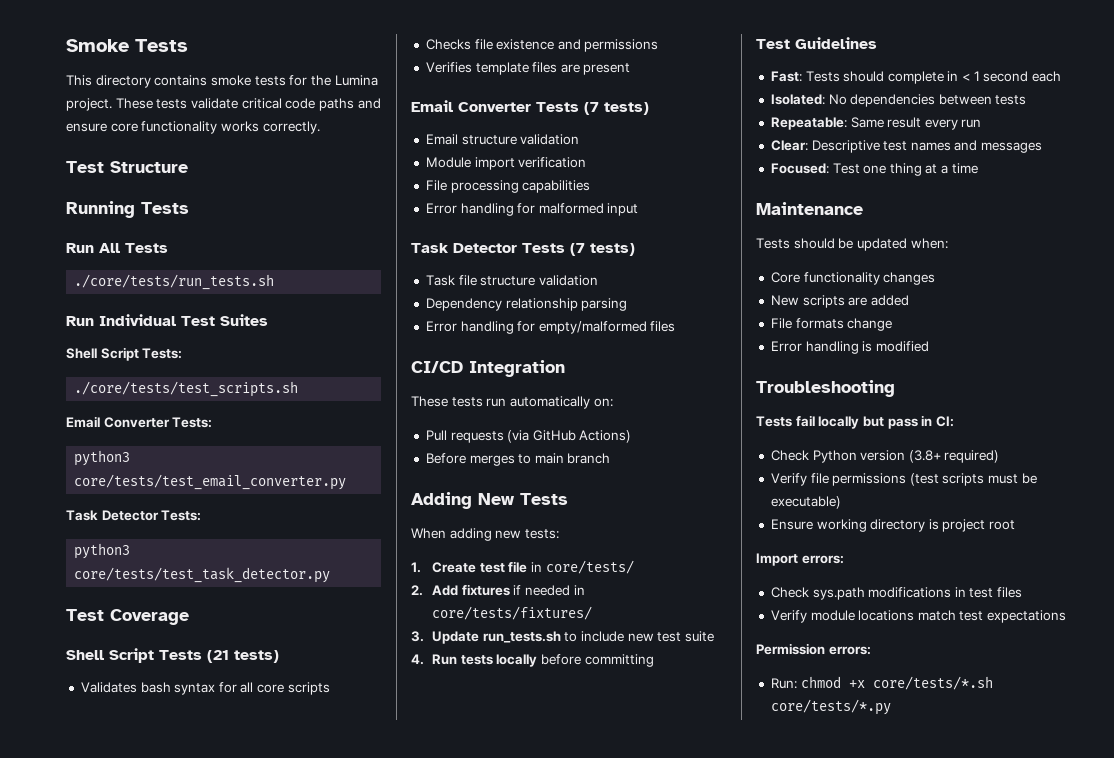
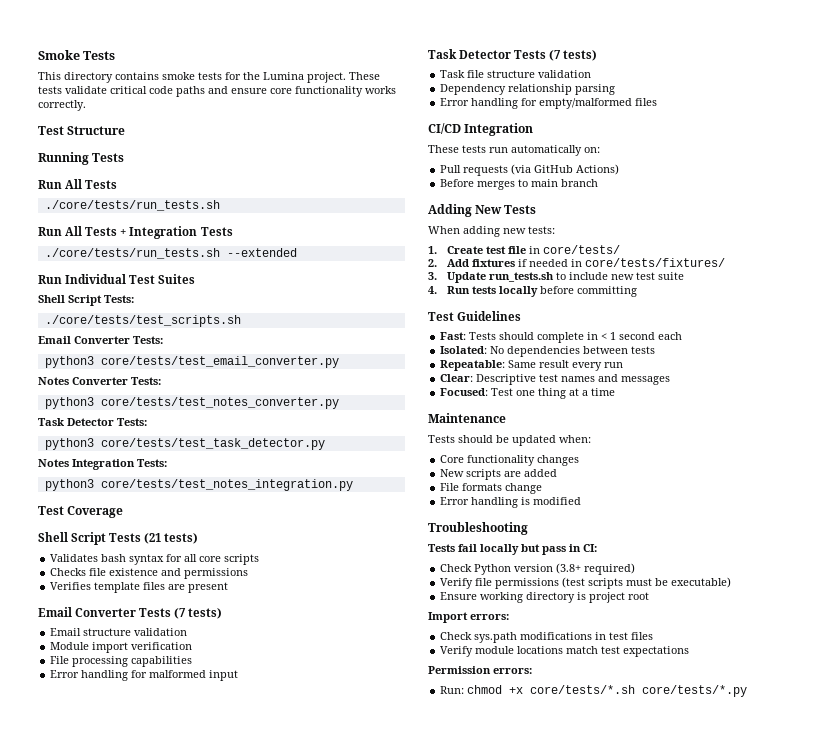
+ Run All Tests + Integration Tests
+ ./core/tests/run_tests.sh --extended
+ Notes Converter Tests:
+ python3 core/tests/test_notes_converter.py
+ Notes Integration Tests:
+ python3 core/tests/test_notes_integration.py

